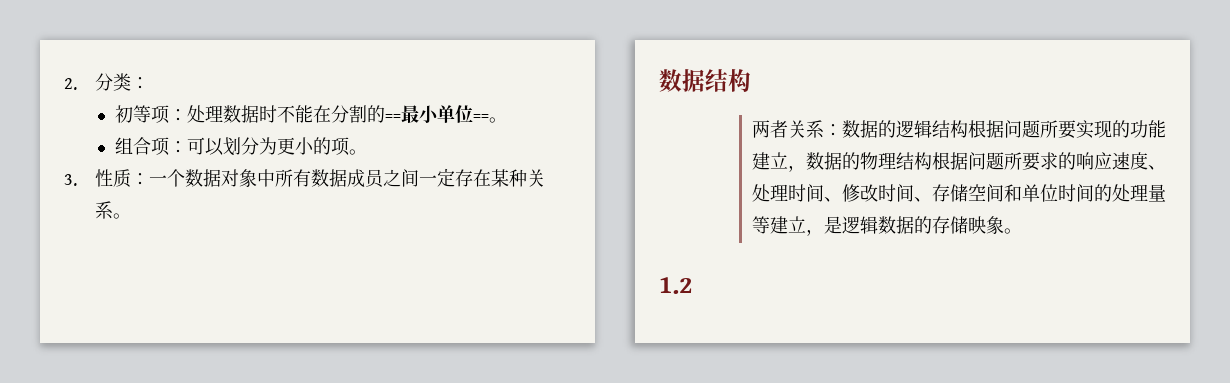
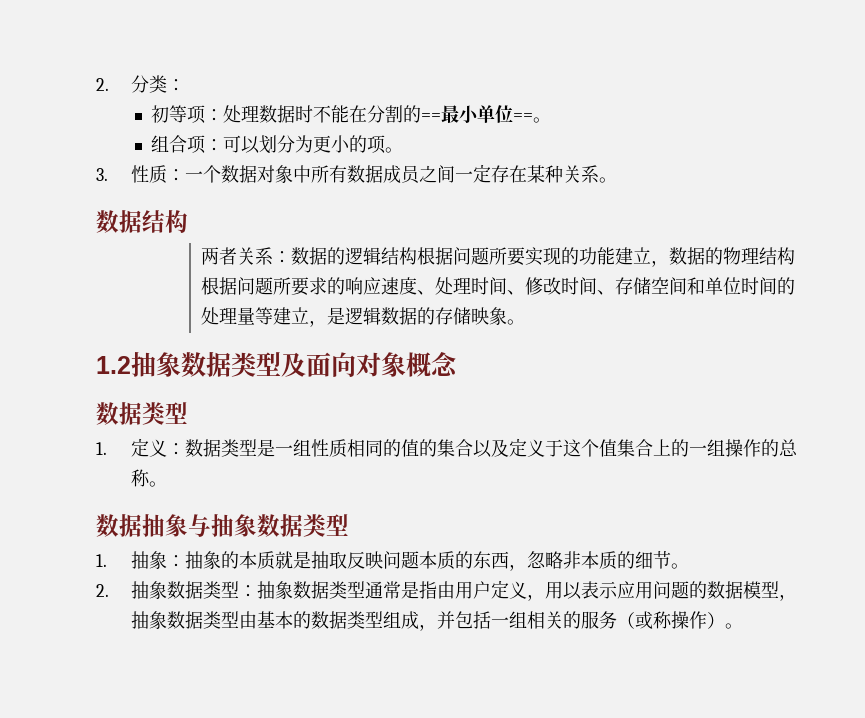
- 1.2
+ 1.2抽象数据类型及面向对象概念
+ 数据类型
+ 1.定义：数据类型是一组性质相同的值的集合以及定义于这个值集合上的一组操作的总称。
+ 数据抽象与抽象数据类型
+ 1.抽象：抽象的本质就是抽取反映问题本质的东西，忽略非本质的细节。
+ 2.抽象数据类型：抽象数据类型通常是指由用户定义，用以表示应用问题的数据模型，抽象数据类型由基本的数据类型组成，并包括一组相关的服务（或称操作）。

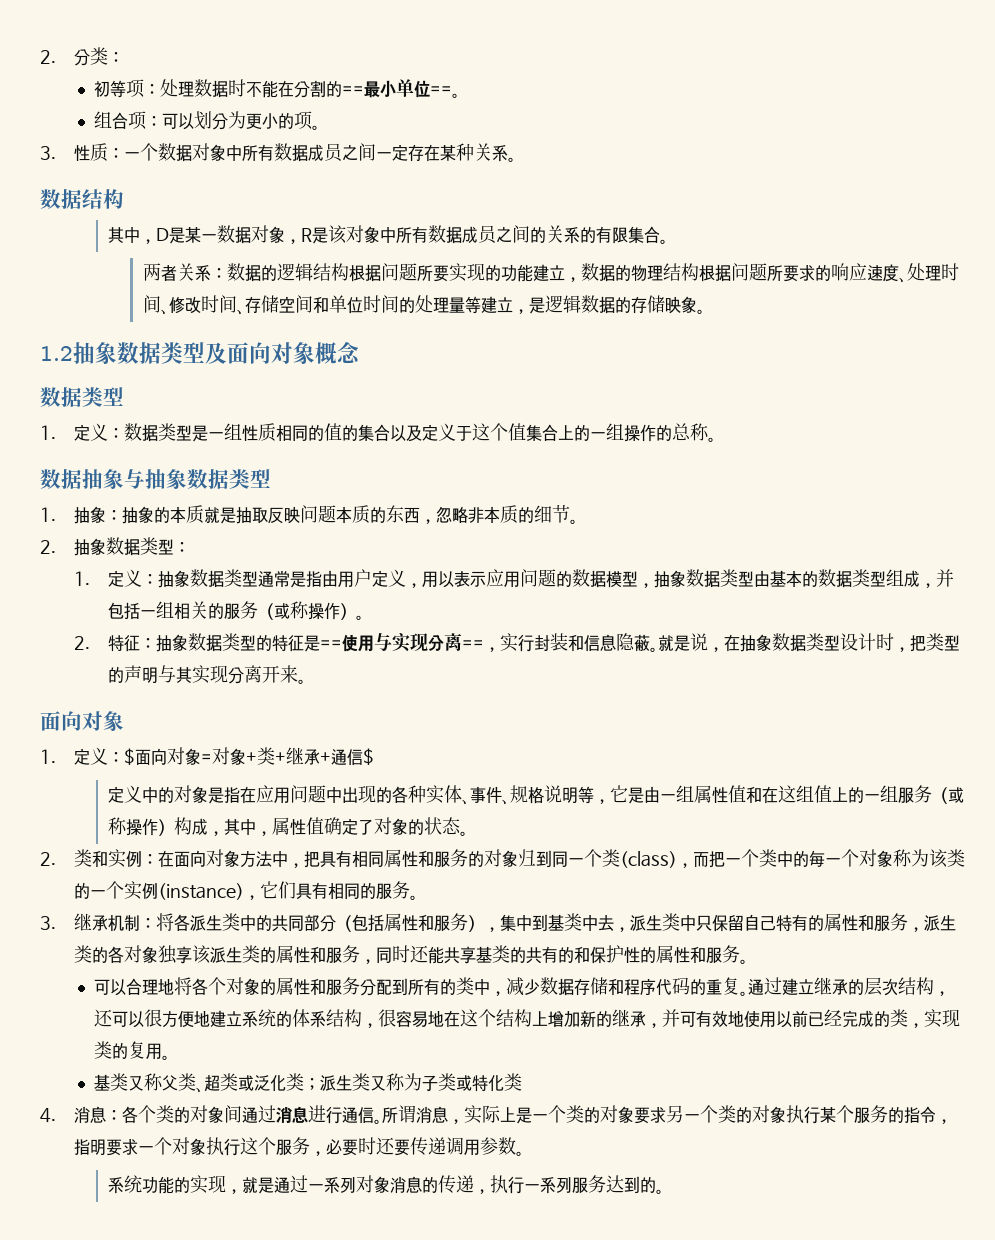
+ 其中，D是某一数据对象，R是该对象中所有数据成员之间的关系的有限集合。
- 2.抽象数据类型：抽象数据类型通常是指由用户定义，用以表示应用问题的数据模型，抽象数据类型由基本的数据类型组成，并包括一组相关的服务（或称操作）。
+ 2.抽象数据类型：
+ 1.定义：抽象数据类型通常是指由用户定义，用以表示应用问题的数据模型，抽象数据类型由基本的数据类型组成，并包括一组相关的服务（或称操作）。
+ 2.特征：抽象数据类型的特征是==使用与实现分离==，实行封装和信息隐蔽。就是说，在抽象数据类型设计时，把类型的声明与其实现分离开来。
+ 面向对象
+ 1.定义：$面向对象=对象+类+继承+通信$
+ 定义中的对象是指在应用问题中出现的各种实体、事件、规格说明等，它是由一组属性值和在这组值上的一组服务（或称操作）构成，其中，属性值确定了对象的状态。
+ 2.类和实例：在面向对象方法中，把具有相同属性和服务的对象归到同一个类(class)，而把一个类中的每一个对象称为该类的一个实例(instance)，它们具有相同的服务。
+ 3.继承机制：将各派生类中的共同部分（包括属性和服务），集中到基类中去，派生类中只保留自己特有的属性和服务，派生类的各对象独享该派生类的属性和服务，同时还能共享基类的共有的和保护性的属性和服务。
+ 可以合理地将各个对象的属性和服务分配到所有的类中，减少数据存储和程序代码的重复。通过建立继承的层次结构，还可以很方便地建立系统的体系结构，很容易地在这个结构上增加新的继承，并可有效地使用以前已经完成的类，实现类的复用。
+ 基类又称父类、超类或泛化类；派生类又称为子类或特化类
+ 4.消息：各个类的对象间通过消息进行通信。所谓消息，实际上是一个类的对象要求另一个类的对象执行某个服务的指令，指明要求一个对象执行这个服务，必要时还要传递调用参数。
+ 系统功能的实现，就是通过一系列对象消息的传递，执行一系列服务达到的。

